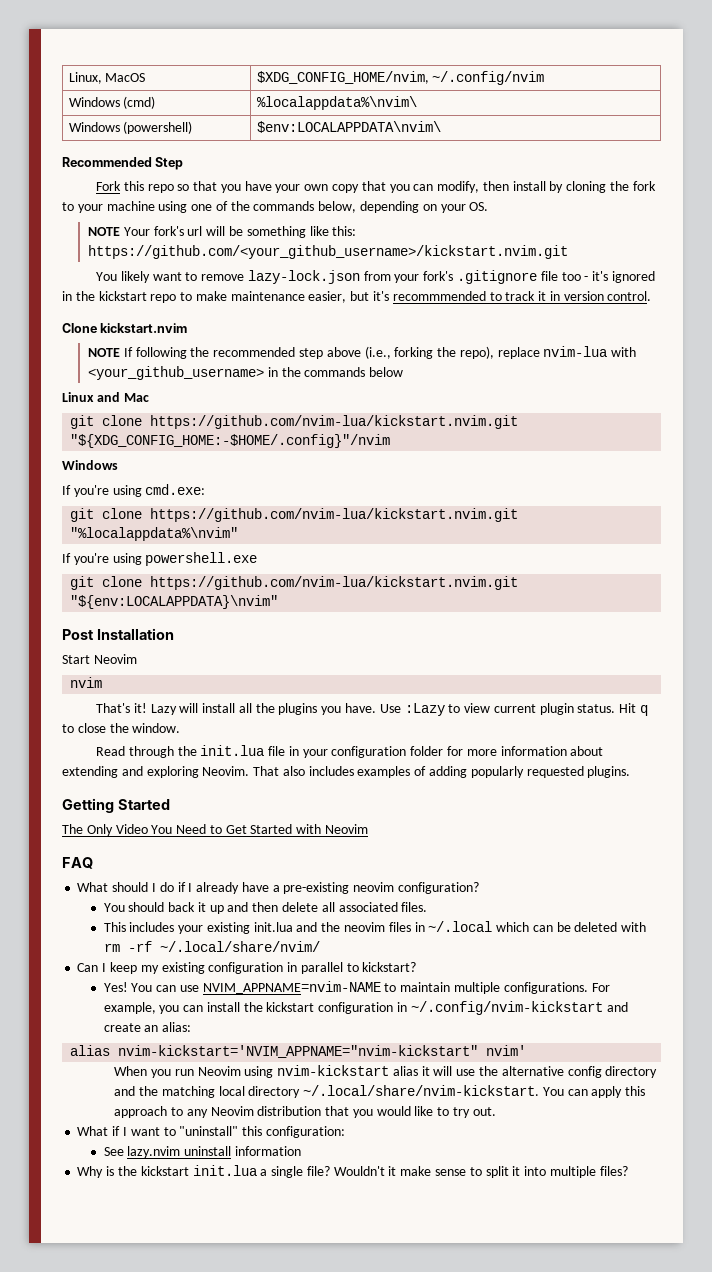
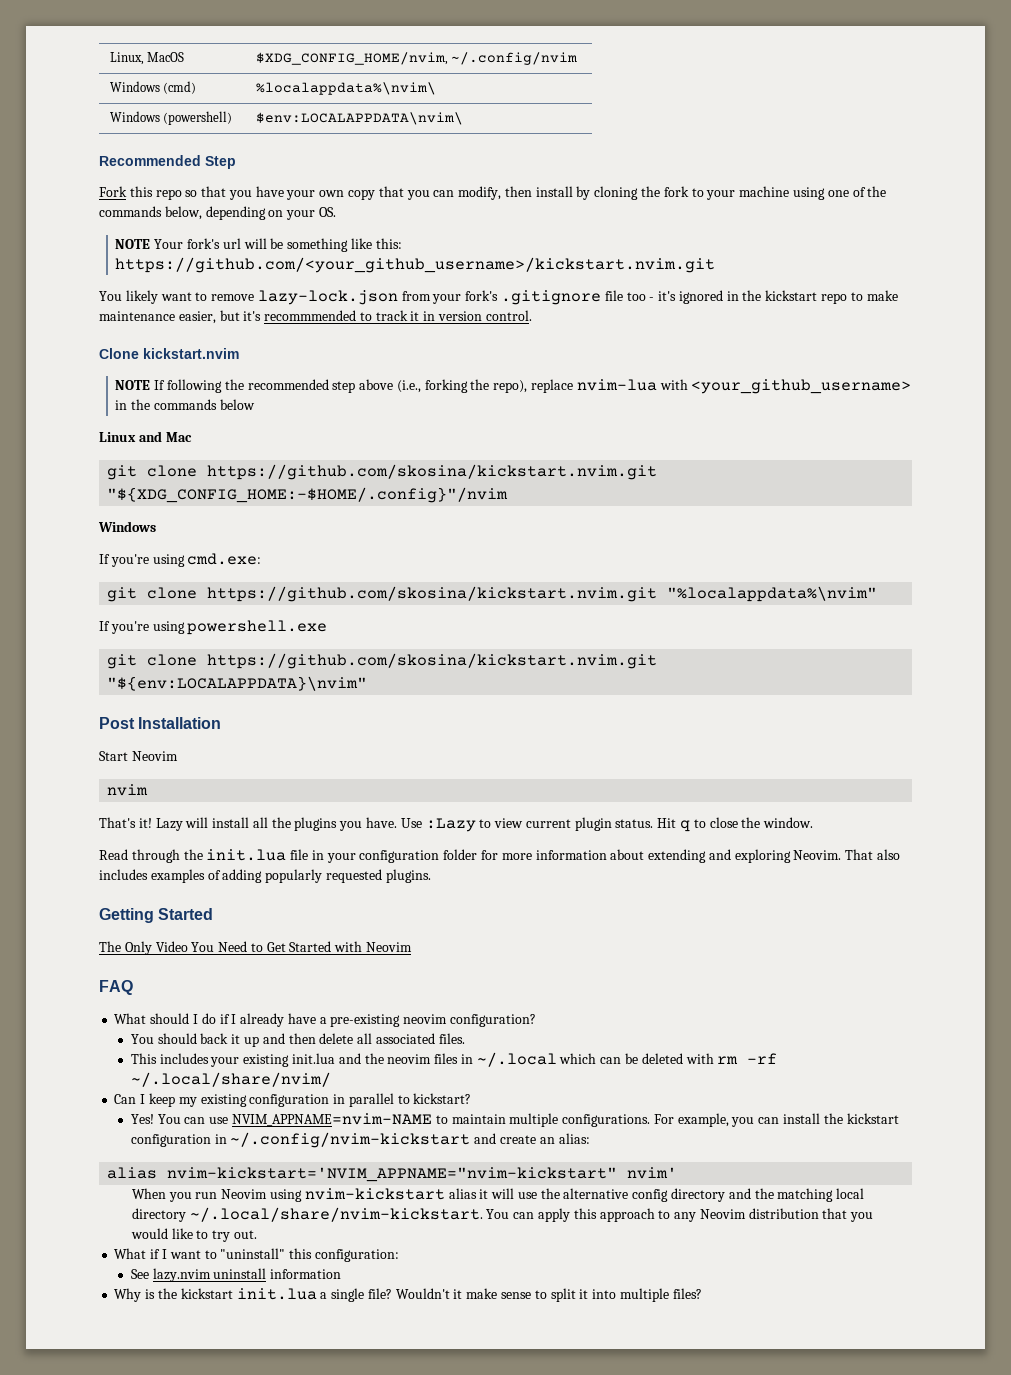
- git clone https://github.com/nvim-lua/kickstart.nvim.git "${XDG_CONFIG_HOME:-$HOME/.config}"/nvim
+ git clone https://github.com/skosina/kickstart.nvim.git "${XDG_CONFIG_HOME:-$HOME/.config}"/nvim
- git clone https://github.com/nvim-lua/kickstart.nvim.git "%localappdata%\nvim"
+ git clone https://github.com/skosina/kickstart.nvim.git "%localappdata%\nvim"
- git clone https://github.com/nvim-lua/kickstart.nvim.git "${env:LOCALAPPDATA}\nvim"
+ git clone https://github.com/skosina/kickstart.nvim.git "${env:LOCALAPPDATA}\nvim"

